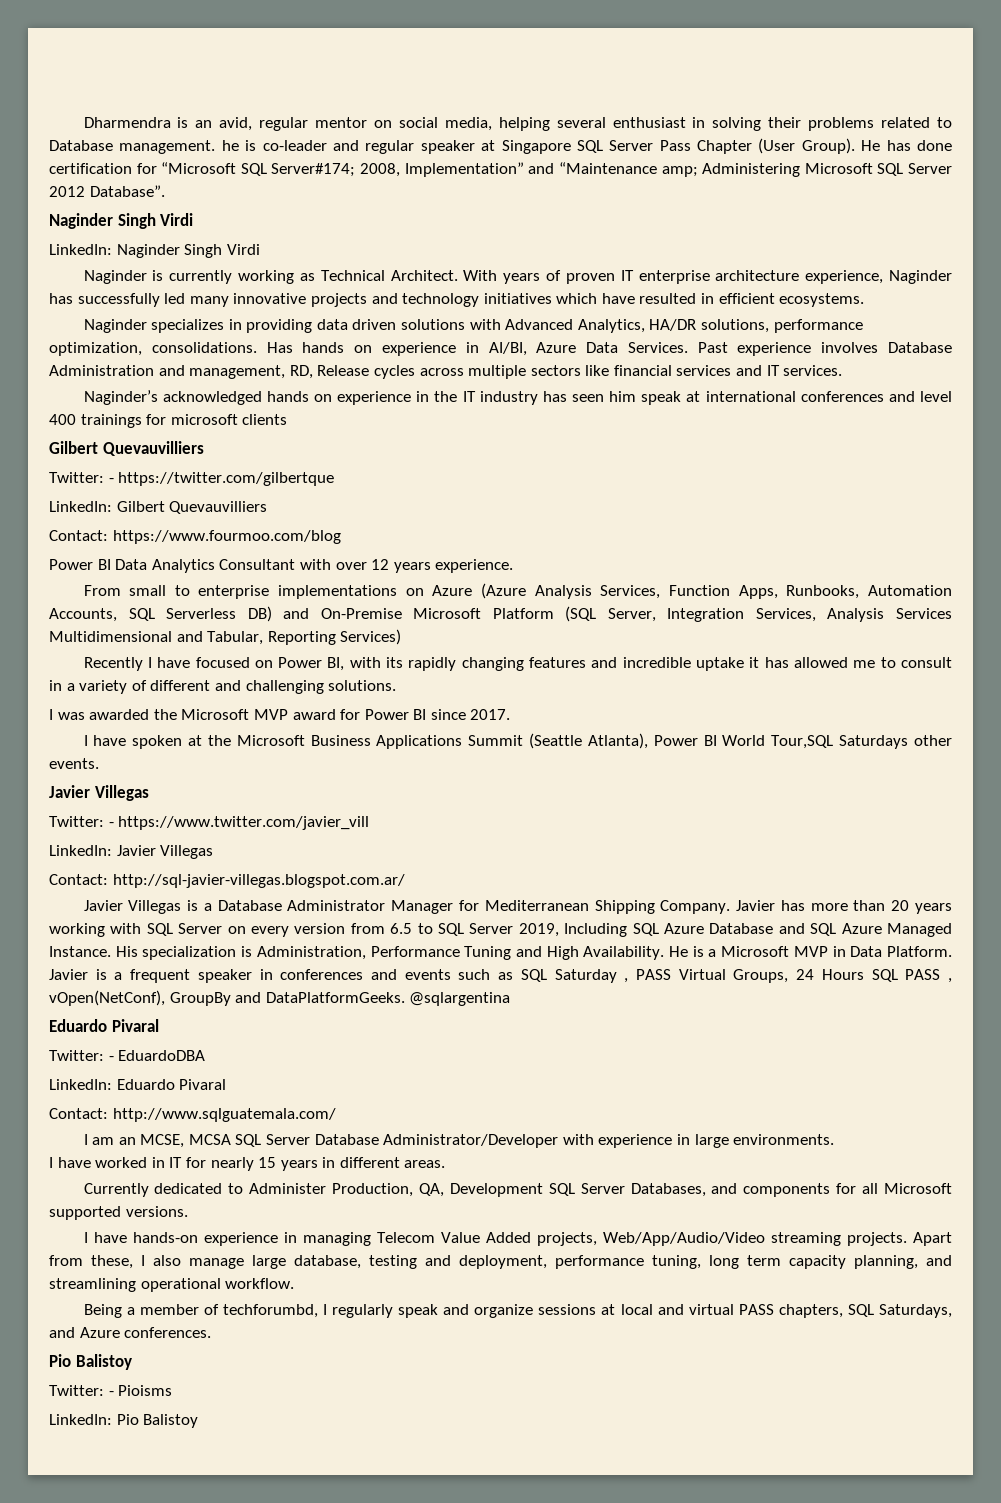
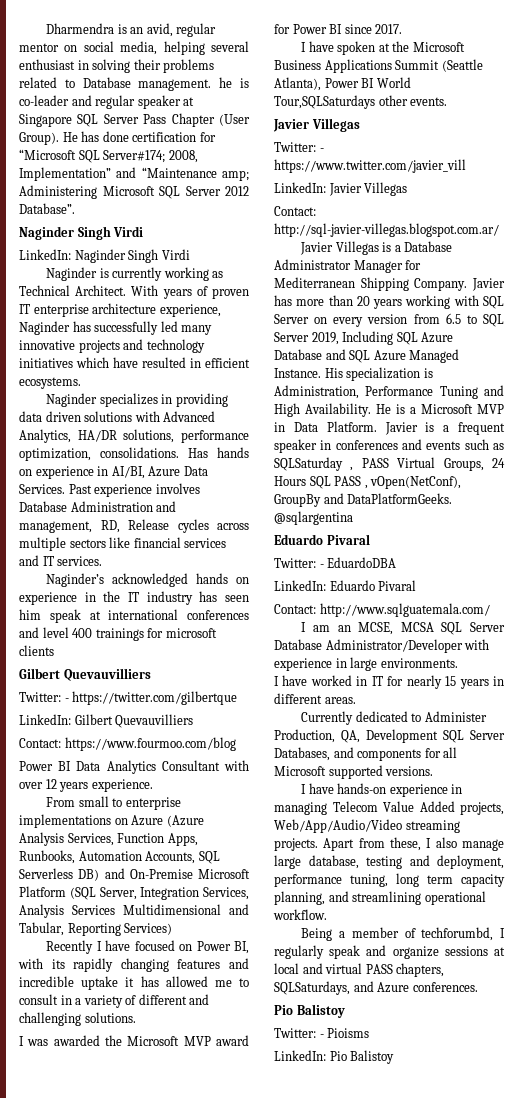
- I have spoken at the Microsoft Business Applications Summit (Seattle Atlanta), Power BI World Tour,SQL Saturdays other events.
+ I have spoken at the Microsoft Business Applications Summit (Seattle Atlanta), Power BI World Tour,SQLSaturdays other events.
- Javier is a frequent speaker in conferences and events such as SQL Saturday , PASS Virtual Groups, 24 Hours SQL PASS , vOpen(NetConf), GroupBy and DataPlatformGeeks.
+ Javier is a frequent speaker in conferences and events such as SQLSaturday , PASS Virtual Groups, 24 Hours SQL PASS , vOpen(NetConf), GroupBy and DataPlatformGeeks.
- Being a member of techforumbd, I regularly speak and organize sessions at local and virtual PASS chapters, SQL Saturdays, and Azure conferences.
+ Being a member of techforumbd, I regularly speak and organize sessions at local and virtual PASS chapters, SQLSaturdays, and Azure conferences.

